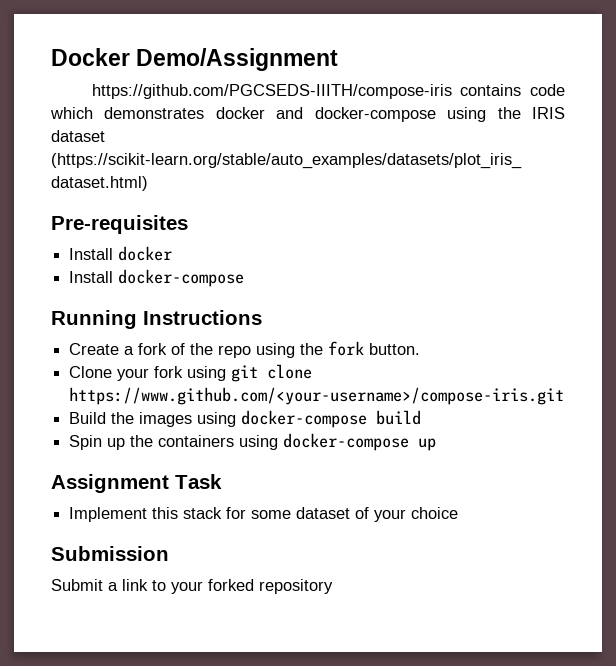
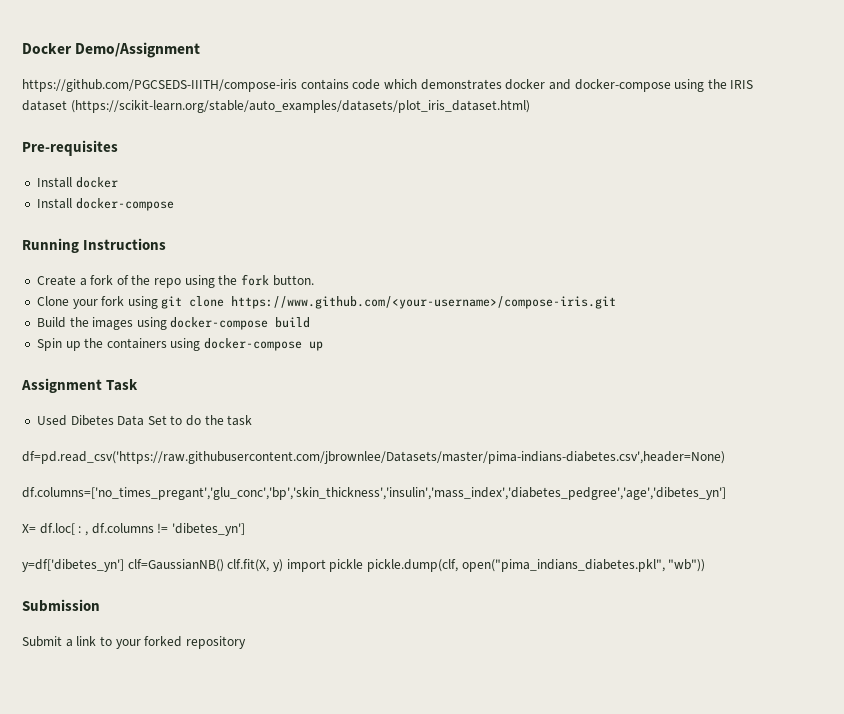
- Implement this stack for some dataset of your choice
+ Used Dibetes Data Set to do the task
+ df=pd.read_csv('https://raw.githubusercontent.com/jbrownlee/Datasets/master/pima-indians-diabetes.csv',header=None)
+ df.columns=['no_times_pregant','glu_conc','bp','skin_thickness','insulin','mass_index','diabetes_pedgree','age','dibetes_yn']
+ X= df.loc[ : , df.columns != 'dibetes_yn']
+ y=df['dibetes_yn'] clf=GaussianNB() clf.fit(X, y) import pickle pickle.dump(clf, open("pima_indians_diabetes.pkl", "wb"))

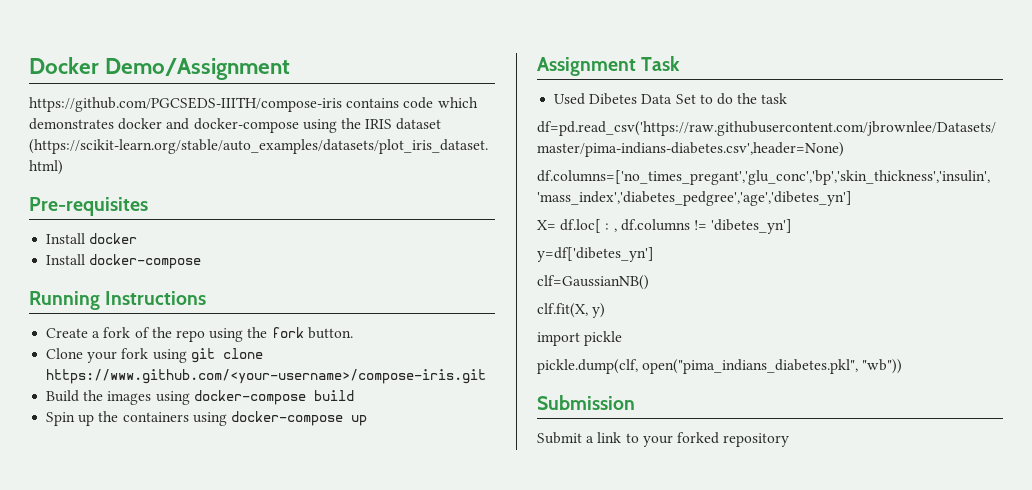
- y=df['dibetes_yn'] clf=GaussianNB() clf.fit(X, y) import pickle pickle.dump(clf, open("pima_indians_diabetes.pkl", "wb"))
+ y=df['dibetes_yn']
+ clf=GaussianNB()
+ clf.fit(X, y)
+ import pickle
+ pickle.dump(clf, open("pima_indians_diabetes.pkl", "wb"))

